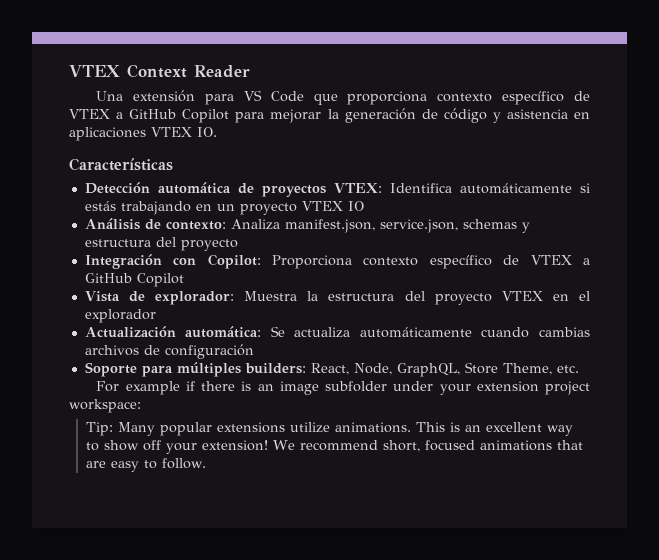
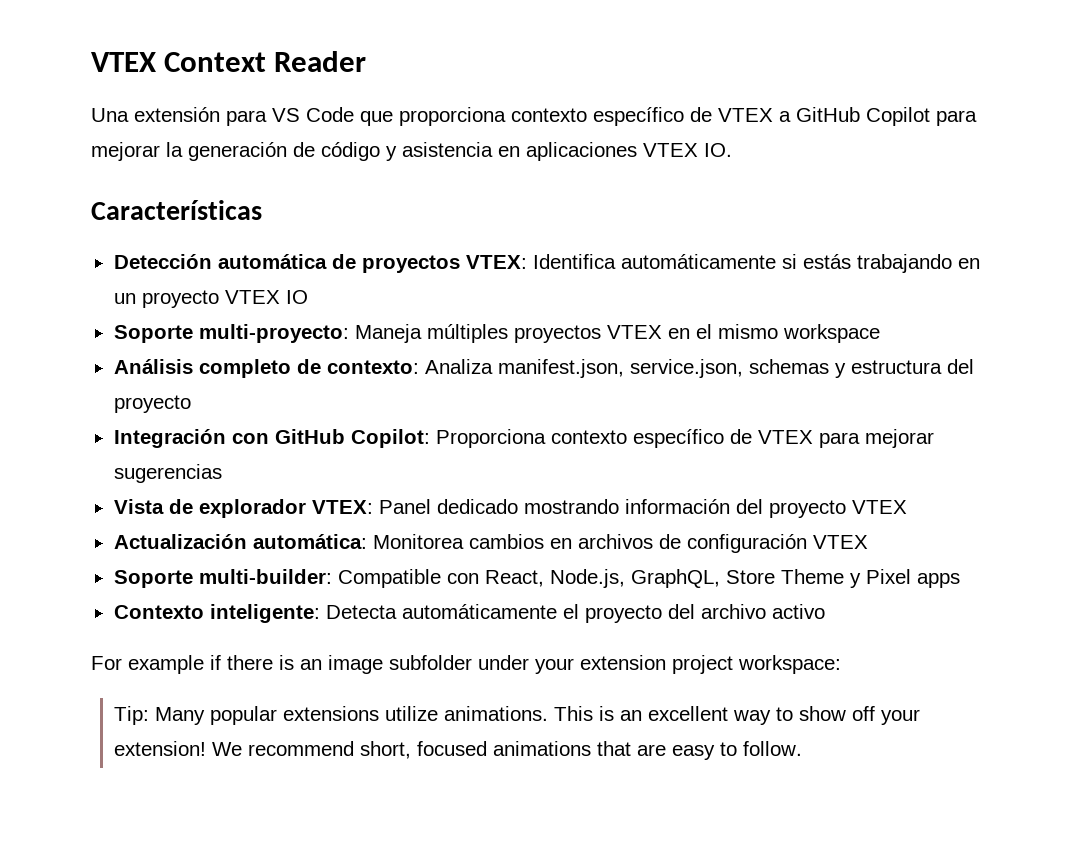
+ Soporte multi-proyecto: Maneja múltiples proyectos VTEX en el mismo workspace
- Análisis de contexto: Analiza manifest.json, service.json, schemas y estructura del proyecto
+ Análisis completo de contexto: Analiza manifest.json, service.json, schemas y estructura del proyecto
- Integración con Copilot: Proporciona contexto específico de VTEX a GitHub Copilot
+ Integración con GitHub Copilot: Proporciona contexto específico de VTEX para mejorar sugerencias
- Vista de explorador: Muestra la estructura del proyecto VTEX en el explorador
+ Vista de explorador VTEX: Panel dedicado mostrando información del proyecto VTEX
- Actualización automática: Se actualiza automáticamente cuando cambias archivos de configuración
- Soporte para múltiples builders: React, Node, GraphQL, Store Theme, etc.
+ Actualización automática: Monitorea cambios en archivos de configuración VTEX
+ Soporte multi-builder: Compatible con React, Node.js, GraphQL, Store Theme y Pixel apps
+ Contexto inteligente: Detecta automáticamente el proyecto del archivo activo

